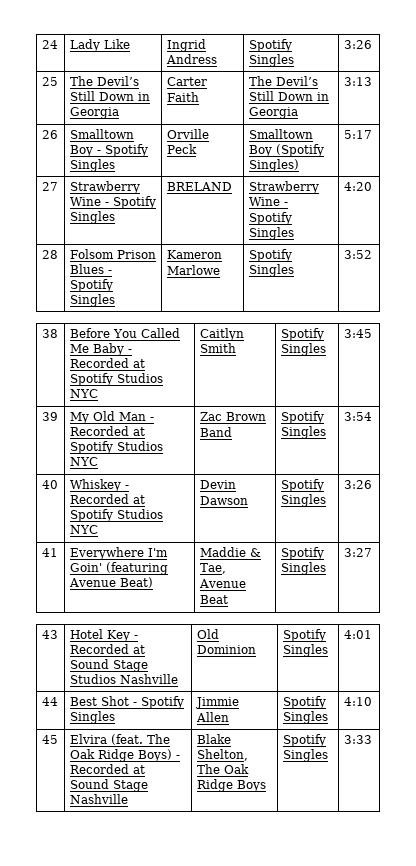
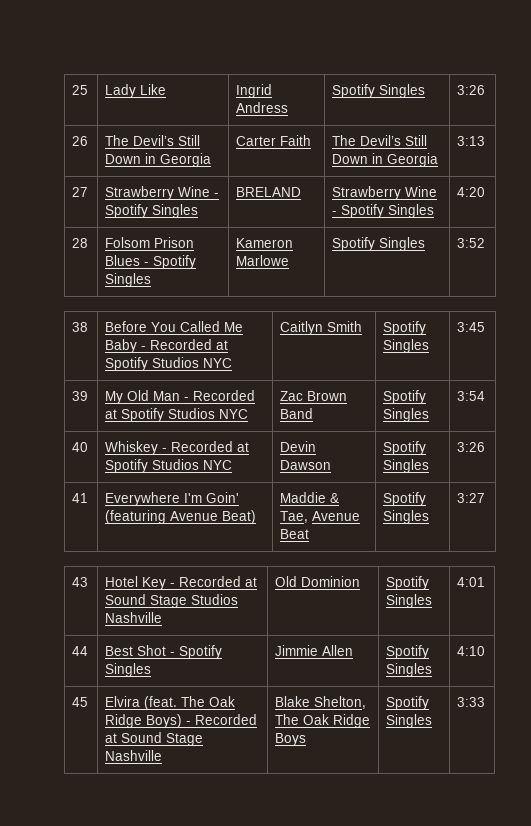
- 24 | Lady Like | Ingrid Andress | Spotify Singles | 3:26
+ 25 | Lady Like | Ingrid Andress | Spotify Singles | 3:26
- 25 | The Devil’s Still Down in Georgia | Carter Faith | The Devil’s Still Down in Georgia | 3:13
+ 26 | The Devil’s Still Down in Georgia | Carter Faith | The Devil’s Still Down in Georgia | 3:13
- 26 | Smalltown Boy - Spotify Singles | Orville Peck | Smalltown Boy (Spotify Singles) | 5:17

